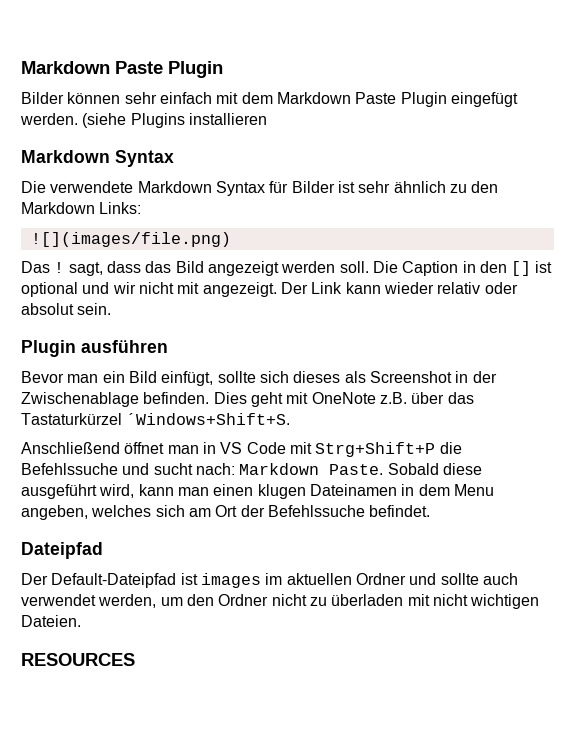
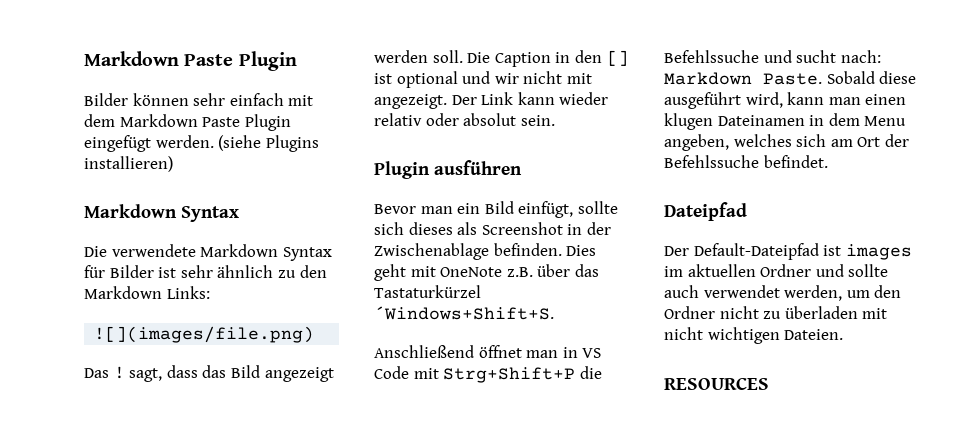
- (siehe Plugins installieren
+ (siehe Plugins installieren)

